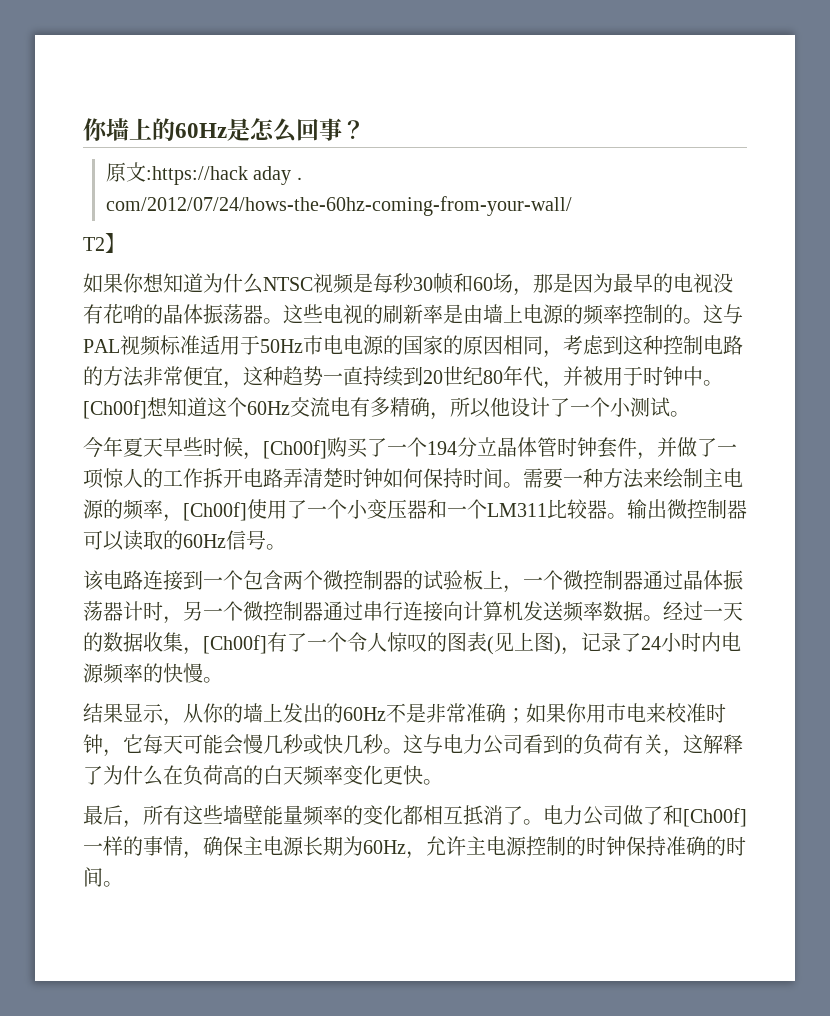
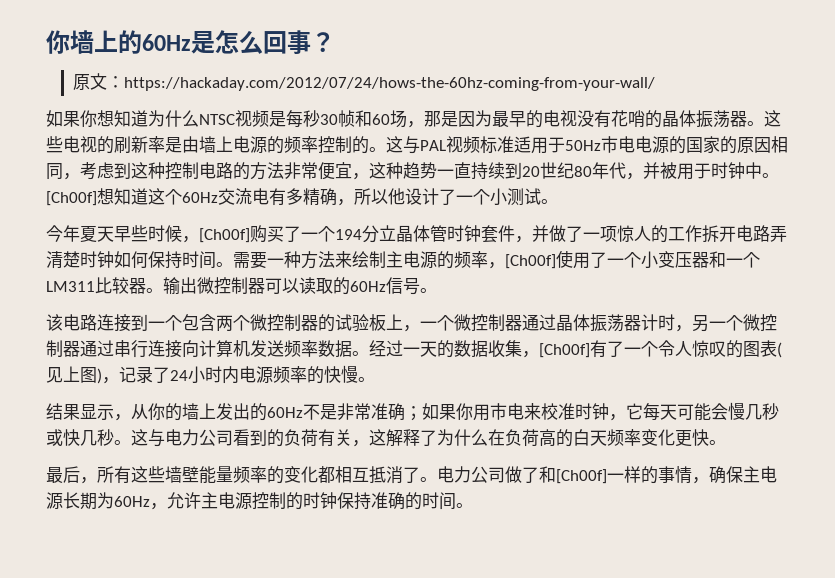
- 原文:https://hack aday . com/2012/07/24/hows-the-60hz-coming-from-your-wall/
- T2】
+ 原文：https://hackaday.com/2012/07/24/hows-the-60hz-coming-from-your-wall/

